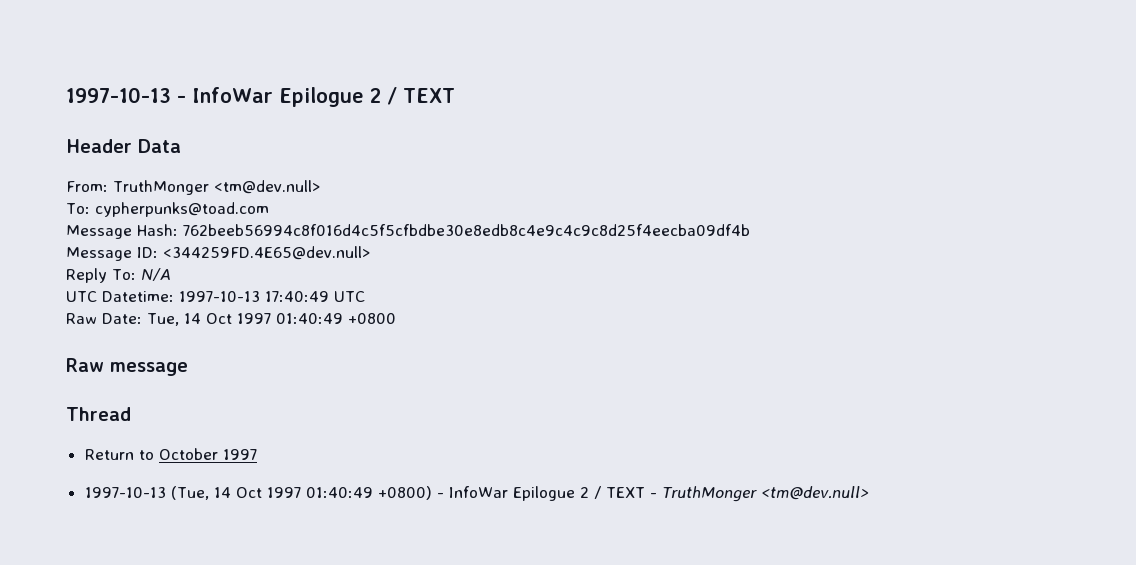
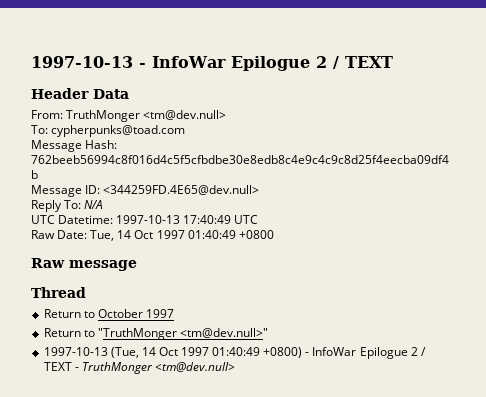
+ Return to "TruthMonger <tm@dev.null>"

